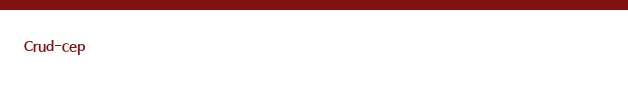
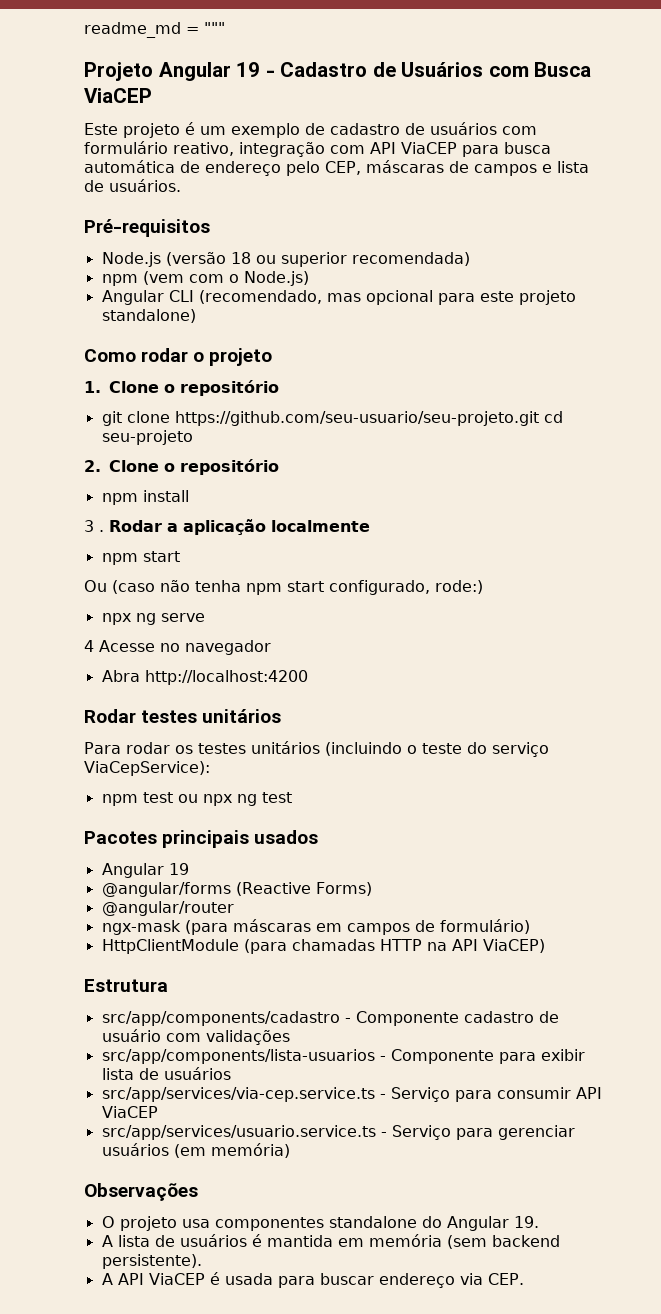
- Crud-cep
+ readme_md = """
+ Projeto Angular 19 - Cadastro de Usuários com Busca ViaCEP
+ Este projeto é um exemplo de cadastro de usuários com formulário reativo, integração com API ViaCEP para busca automática de endereço pelo CEP, máscaras de campos e lista de usuários.
+ Pré-requisitos
+ Node.js (versão 18 ou superior recomendada)
+ npm (vem com o Node.js)
+ Angular CLI (recomendado, mas opcional para este projeto standalone)
+ Como rodar o projeto
+ 1. Clone o repositório
+ git clone https://github.com/seu-usuario/seu-projeto.git cd seu-projeto
+ 2. Clone o repositório
+ npm install
+ 3 . Rodar a aplicação localmente
+ npm start
+ Ou (caso não tenha npm start configurado, rode:)
+ npx ng serve
+ 4 Acesse no navegador
+ Abra http://localhost:4200
+ Rodar testes unitários
+ Para rodar os testes unitários (incluindo o teste do serviço ViaCepService):
+ npm test ou npx ng test
+ Pacotes principais usados
+ Angular 19
+ @angular/forms (Reactive Forms)
+ @angular/router
+ ngx-mask (para máscaras em campos de formulário)
+ HttpClientModule (para chamadas HTTP na API ViaCEP)
+ Estrutura
+ src/app/components/cadastro - Componente cadastro de usuário com validações
+ src/app/components/lista-usuarios - Componente para exibir lista de usuários
+ src/app/services/via-cep.service.ts - Serviço para consumir API ViaCEP
+ src/app/services/usuario.service.ts - Serviço para gerenciar usuários (em memória)
+ Observações
+ O projeto usa componentes standalone do Angular 19.
+ A lista de usuários é mantida em memória (sem backend persistente).
+ A API ViaCEP é usada para buscar endereço via CEP.

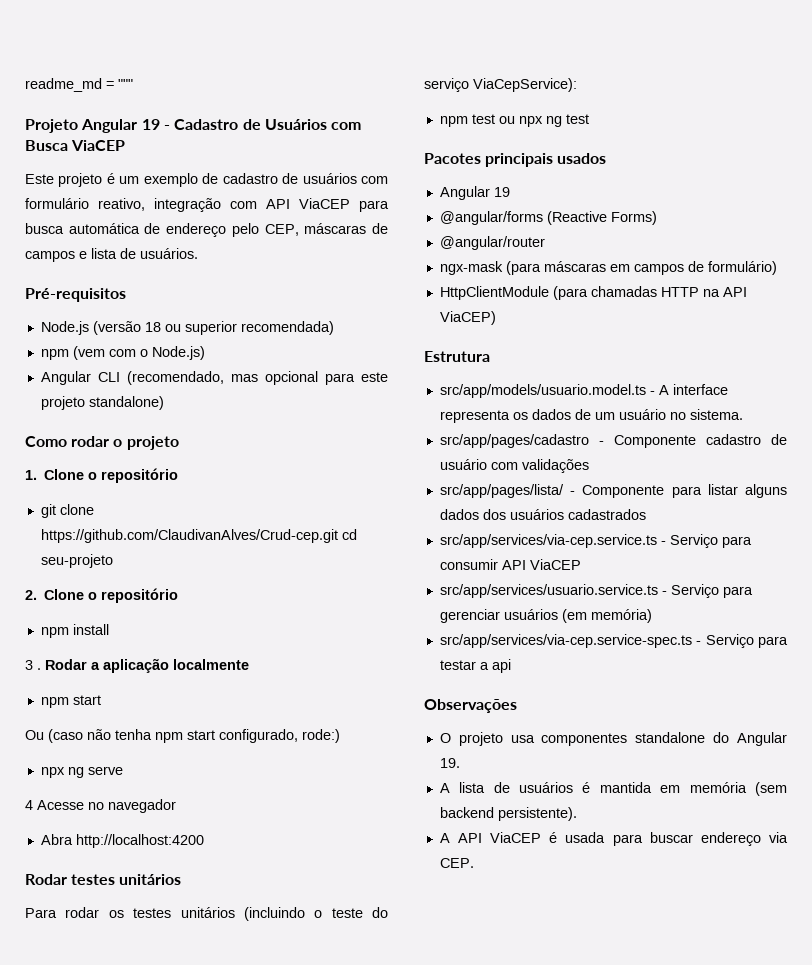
- git clone https://github.com/seu-usuario/seu-projeto.git cd seu-projeto
+ git clone https://github.com/ClaudivanAlves/Crud-cep.git cd seu-projeto
- src/app/components/cadastro - Componente cadastro de usuário com validações
+ src/app/models/usuario.model.ts - A interface representa os dados de um usuário no sistema.
+ src/app/pages/cadastro - Componente cadastro de usuário com validações
- src/app/components/lista-usuarios - Componente para exibir lista de usuários
+ src/app/pages/lista/ - Componente para listar alguns dados dos usuários cadastrados
+ src/app/services/via-cep.service-spec.ts - Serviço para testar a api

